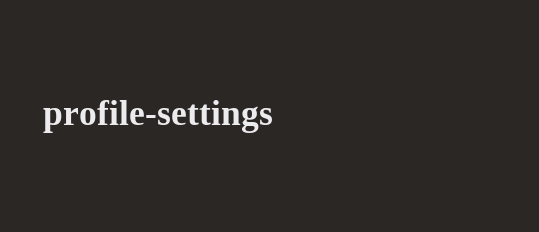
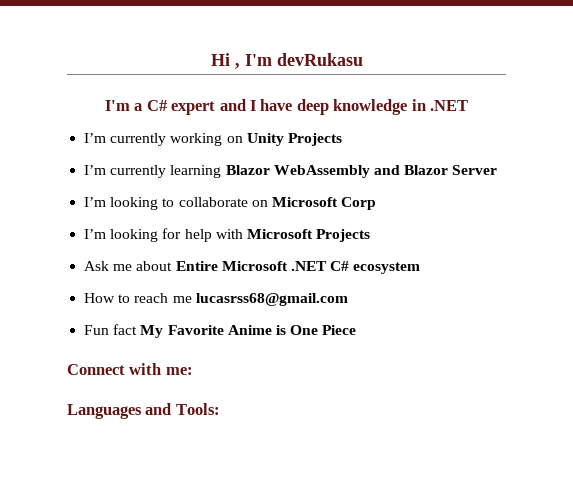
- profile-settings
+ Hi , I'm devRukasu
+ I'm a C# expert and I have deep knowledge in .NET
+ I’m currently working on Unity Projects
+ I’m currently learning Blazor WebAssembly and Blazor Server
+ I’m looking to collaborate on Microsoft Corp
+ I’m looking for help with Microsoft Projects
+ Ask me about Entire Microsoft .NET C# ecosystem
+ How to reach me lucasrss68@gmail.com
+ Fun fact My Favorite Anime is One Piece
+ Connect with me:
+ Languages and Tools:

